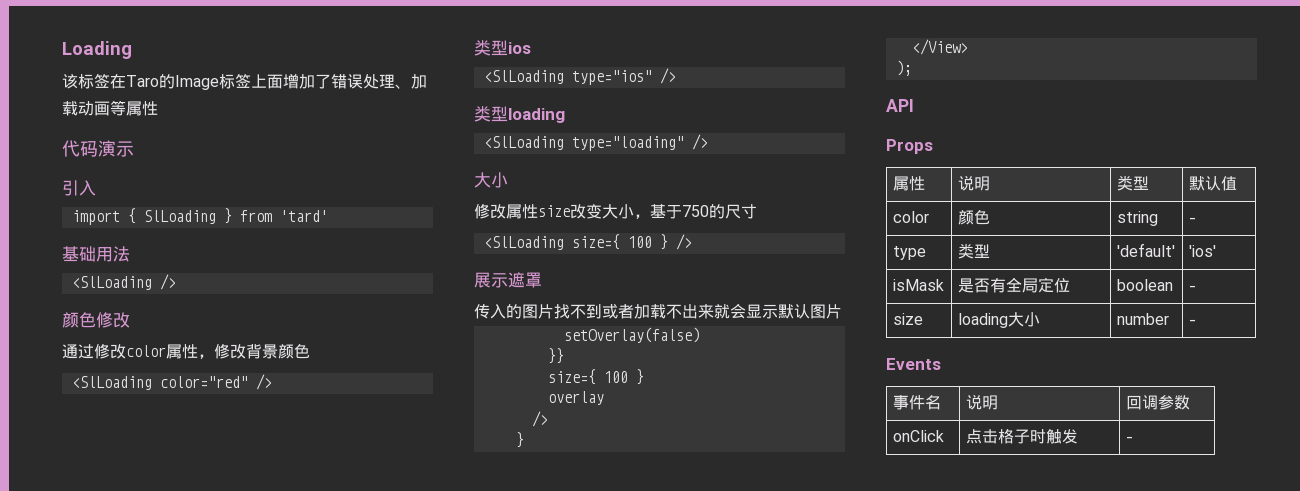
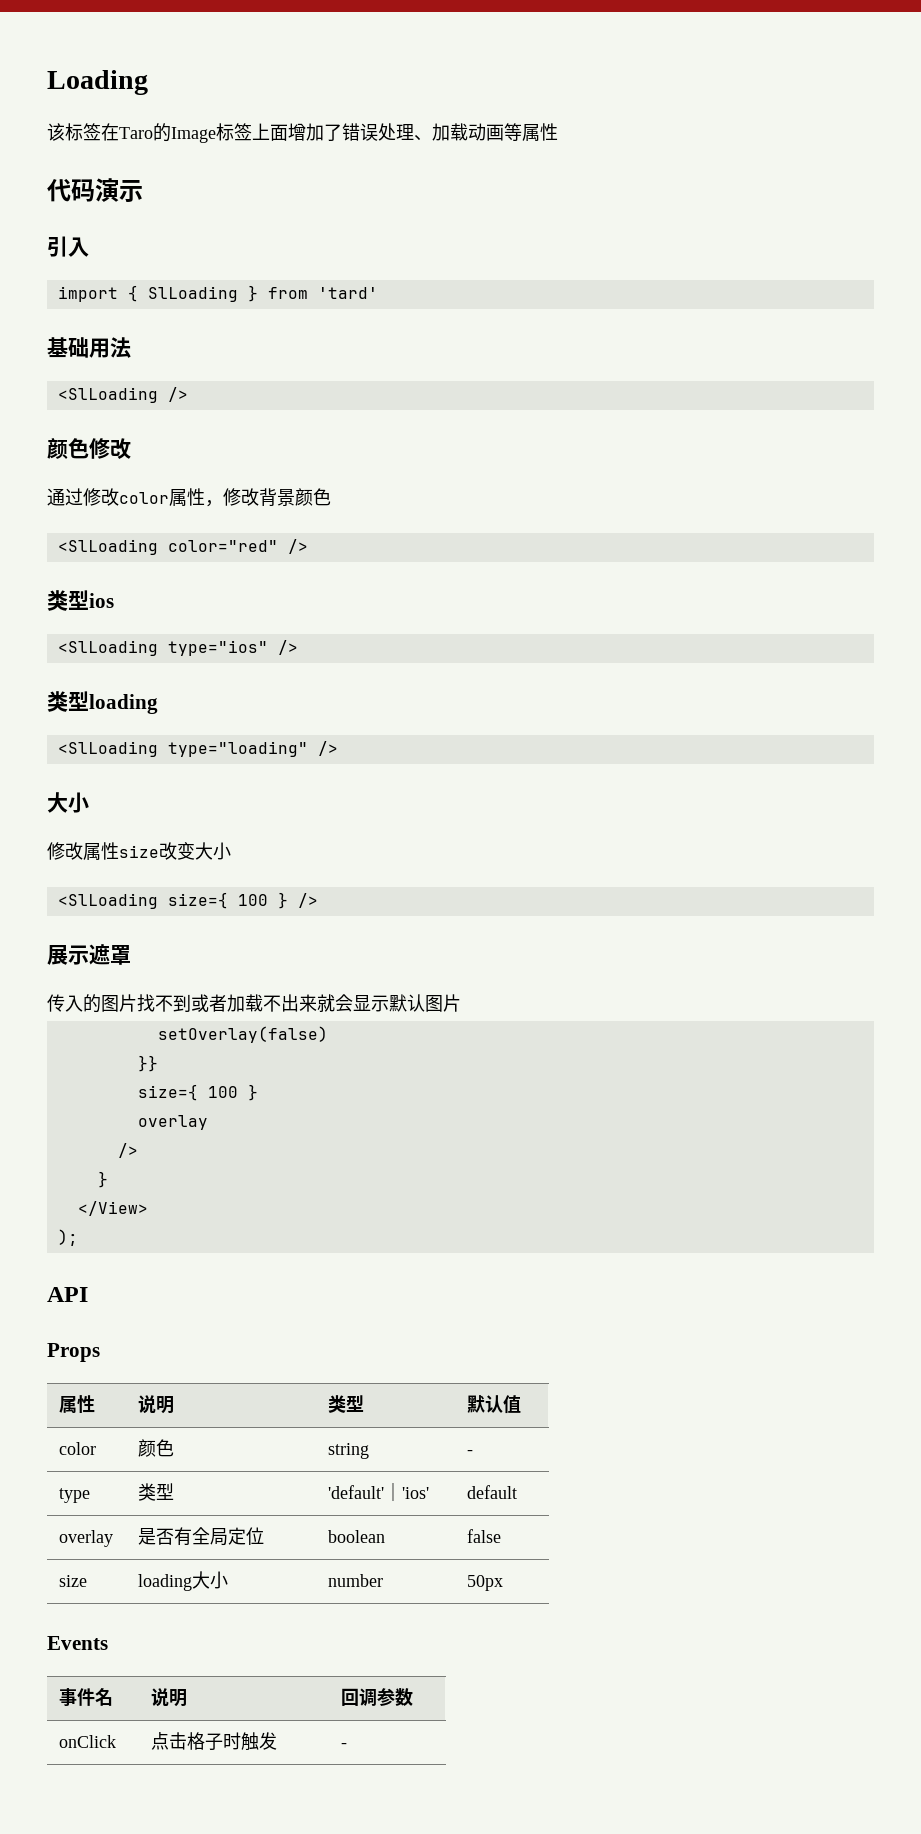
- 修改属性size改变大小，基于750的尺寸
+ 修改属性size改变大小
- type | 类型 | 'default' | 'ios'
- isMask | 是否有全局定位 | boolean | -
+ type | 类型 | 'default'｜'ios' | default
+ overlay | 是否有全局定位 | boolean | false
- size | loading大小 | number | -
+ size | loading大小 | number | 50px

